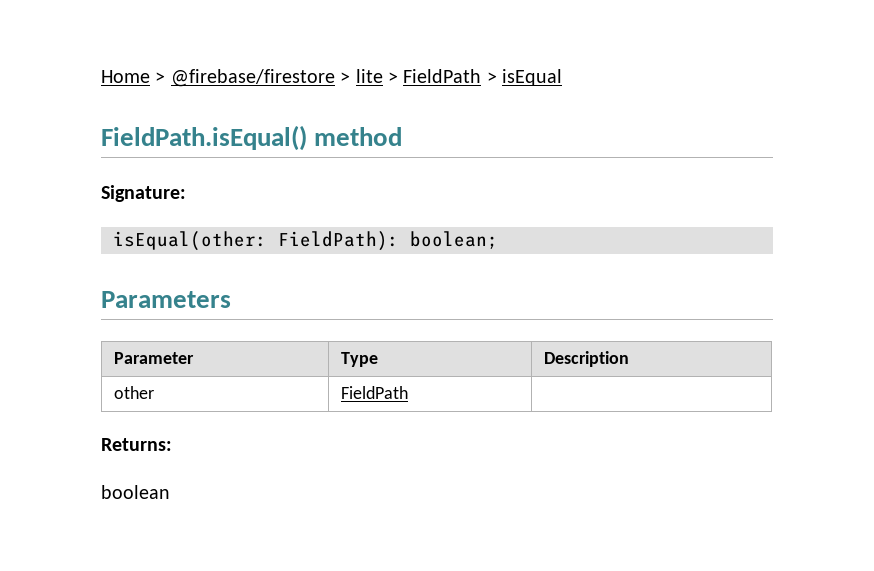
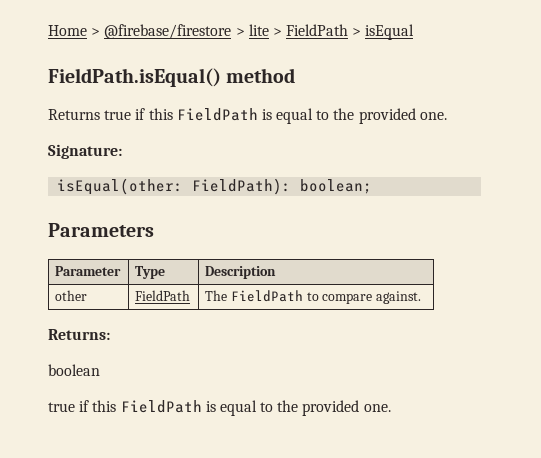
+ Returns true if this FieldPath is equal to the provided one.
- other | FieldPath |
+ other | FieldPath | The FieldPath to compare against.
  Returns:
  boolean
+ true if this FieldPath is equal to the provided one.

